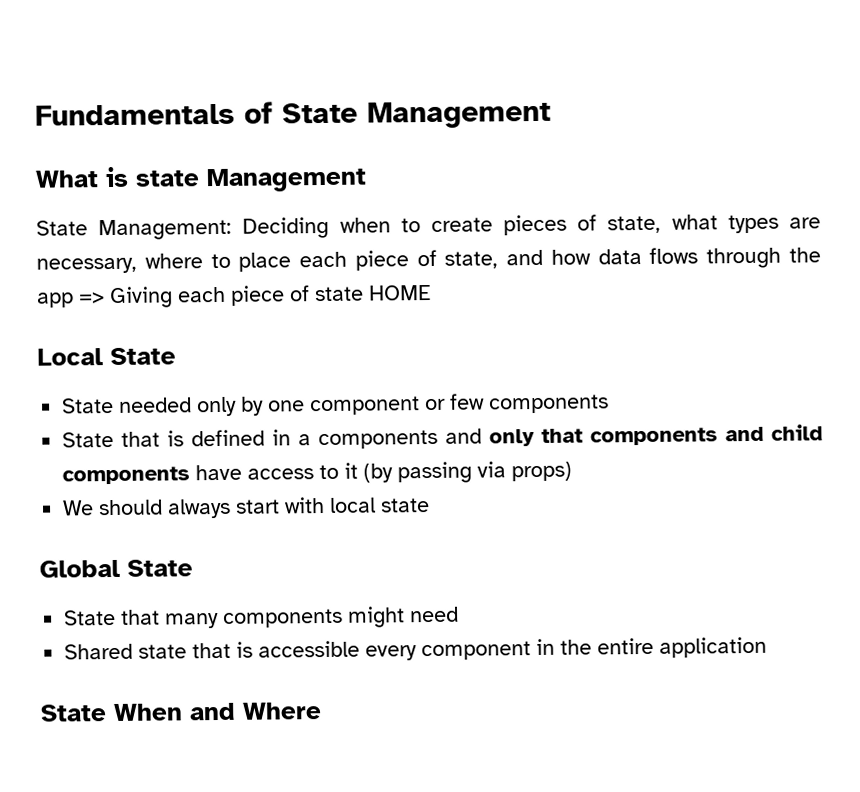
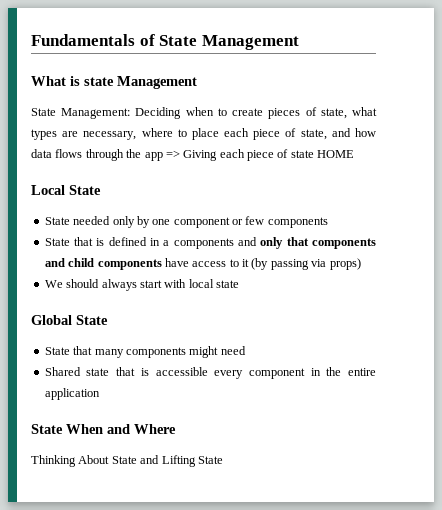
+ Thinking About State and Lifting State

